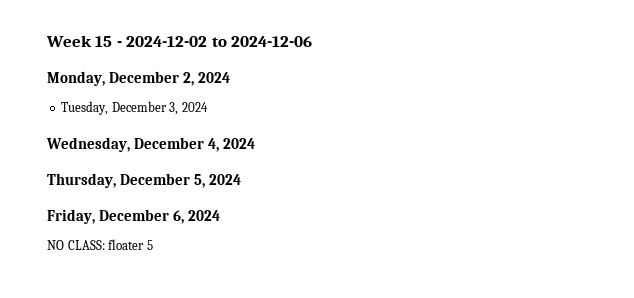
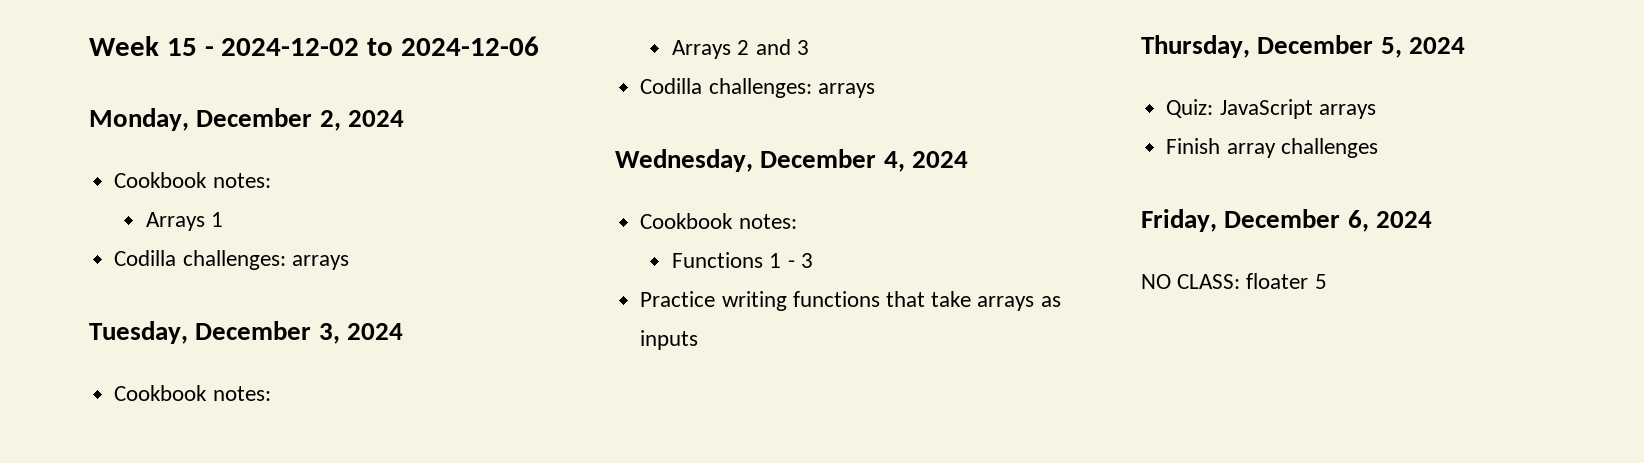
  Monday, December 2, 2024
+ Cookbook notes:
+ Arrays 1
+ Codilla challenges: arrays
  Tuesday, December 3, 2024
+ Cookbook notes:
+ Arrays 2 and 3
+ Codilla challenges: arrays
  Wednesday, December 4, 2024
+ Cookbook notes:
+ Functions 1 - 3
+ Practice writing functions that take arrays as inputs
  Thursday, December 5, 2024
+ Quiz: JavaScript arrays
+ Finish array challenges

